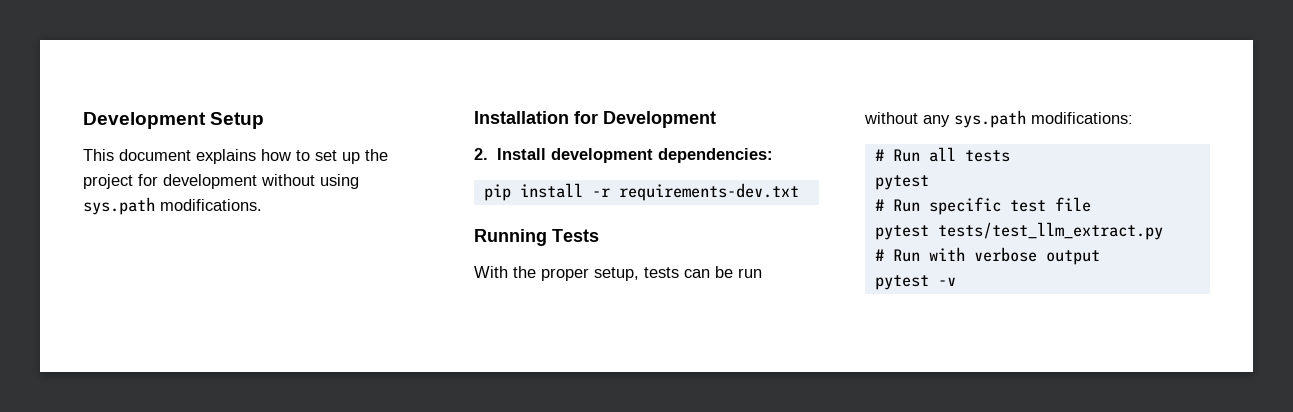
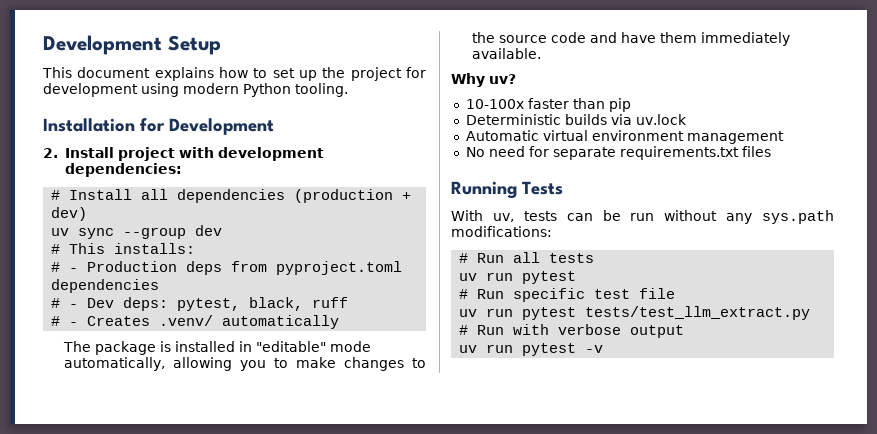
- This document explains how to set up the project for development without using sys.path modifications.
+ This document explains how to set up the project for development using modern Python tooling.
- 2. Install development dependencies:
+ 2. Install project with development dependencies:
- pip install -r requirements-dev.txt
+ # Install all dependencies (production + dev)
+ uv sync --group dev
+ # This installs:
+ # - Production deps from pyproject.toml dependencies
+ # - Dev deps: pytest, black, ruff
+ # - Creates .venv/ automatically
+ The package is installed in "editable" mode automatically, allowing you to make changes to the source code and have them immediately available.
+ Why uv?
+ 10-100x faster than pip
+ Deterministic builds via uv.lock
+ Automatic virtual environment management
+ No need for separate requirements.txt files
- With the proper setup, tests can be run without any sys.path modifications:
+ With uv, tests can be run without any sys.path modifications:
  # Run all tests
- pytest
+ uv run pytest
- pytest tests/test_llm_extract.py
+ uv run pytest tests/test_llm_extract.py
- pytest -v
+ uv run pytest -v

